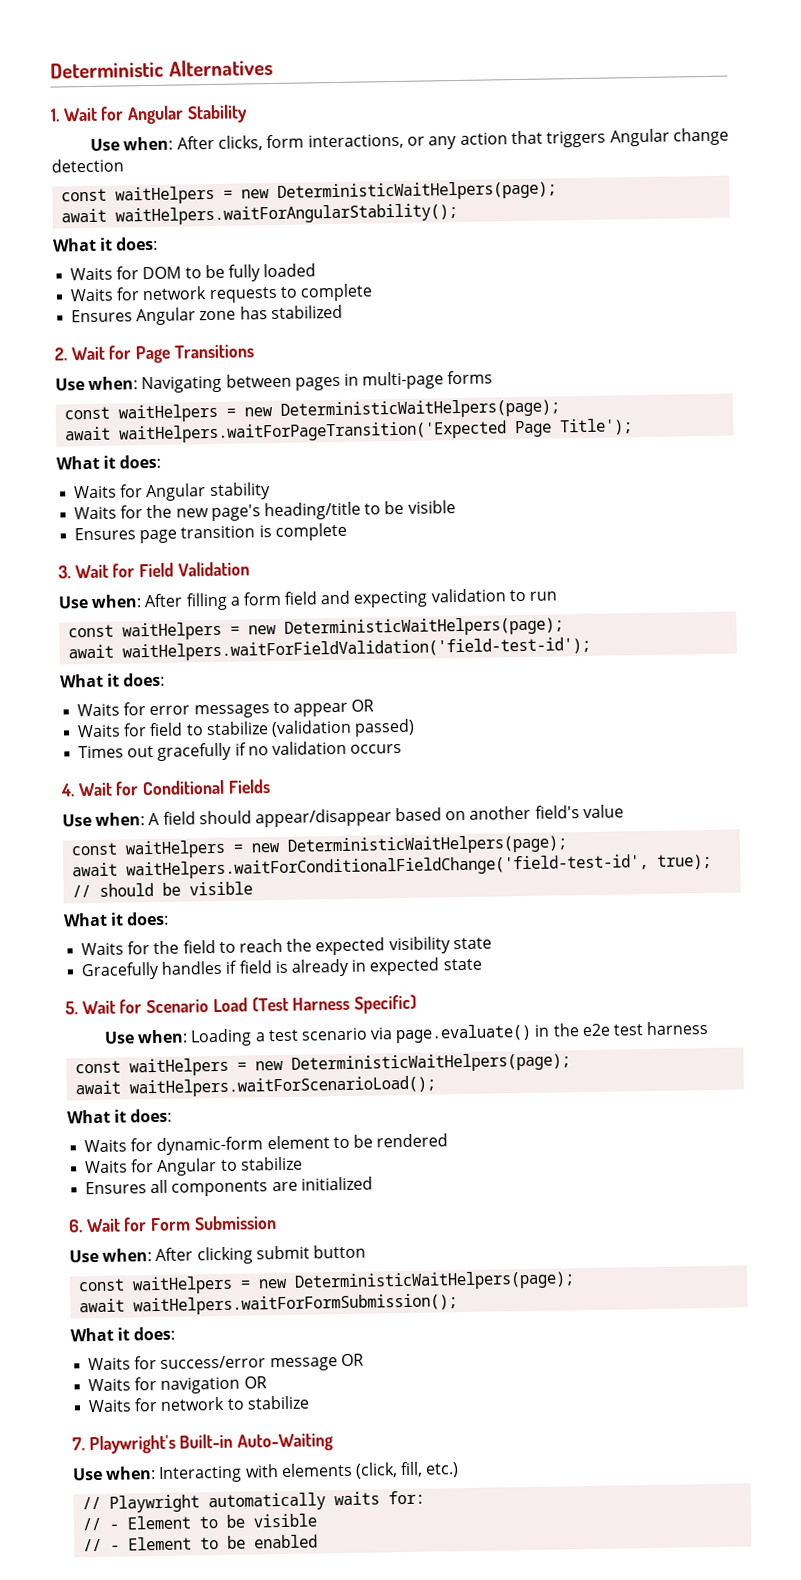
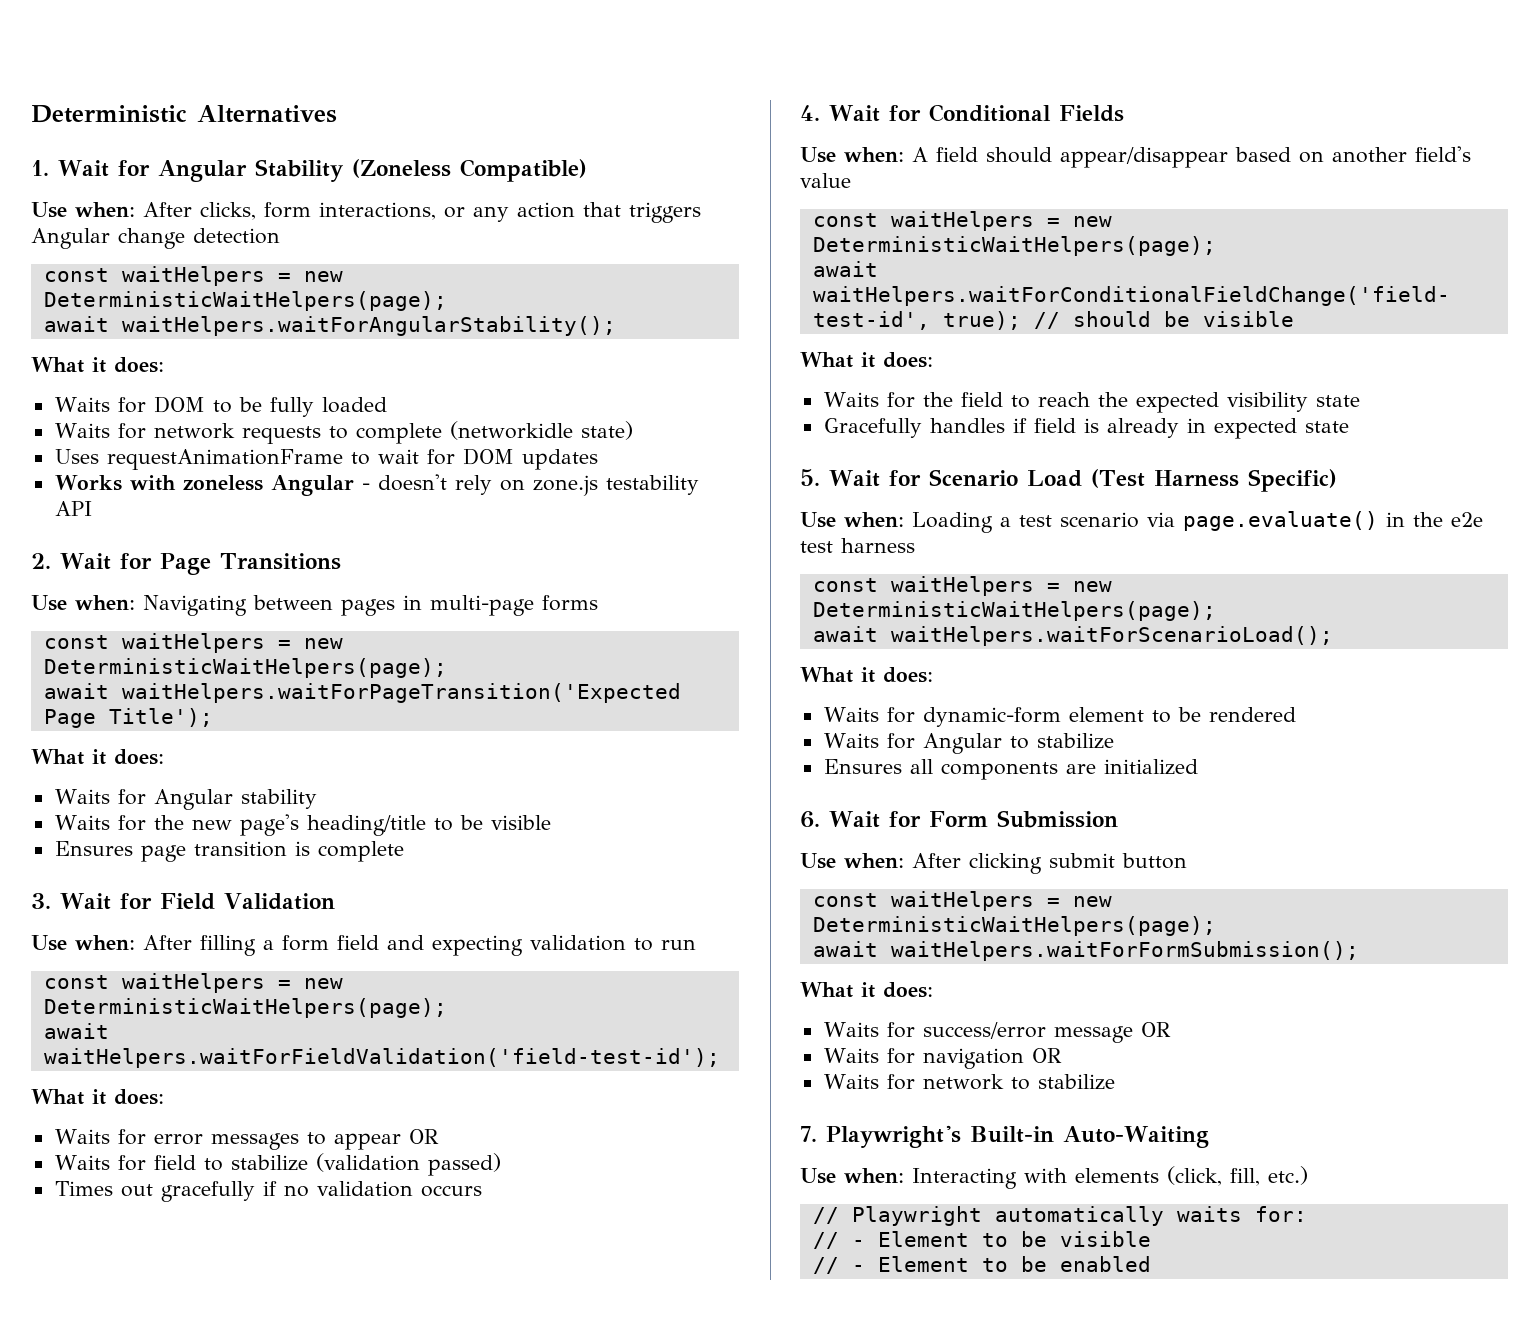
- 1. Wait for Angular Stability
+ 1. Wait for Angular Stability (Zoneless Compatible)
- Waits for network requests to complete
- Ensures Angular zone has stabilized
+ Waits for network requests to complete (networkidle state)
+ Uses requestAnimationFrame to wait for DOM updates
+ Works with zoneless Angular - doesn't rely on zone.js testability API

